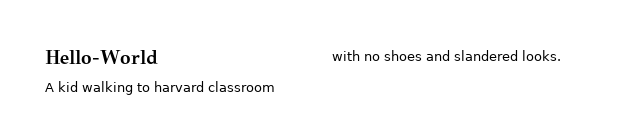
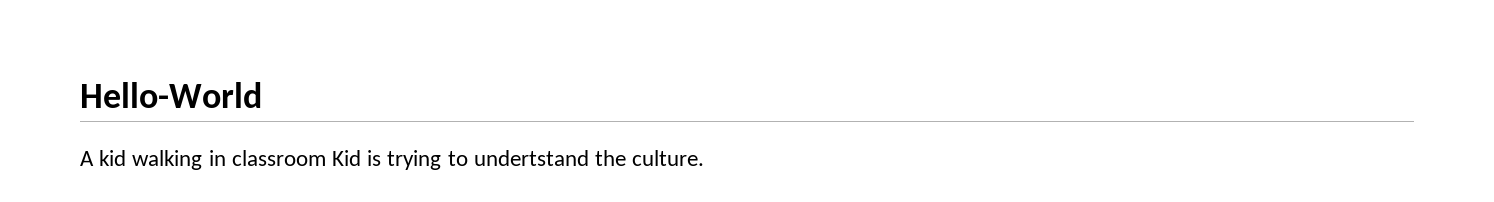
- A kid walking to harvard classroom with no shoes and slandered looks.
+ A kid walking in classroom Kid is trying to undertstand the culture.

